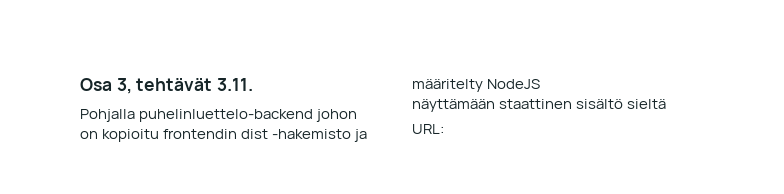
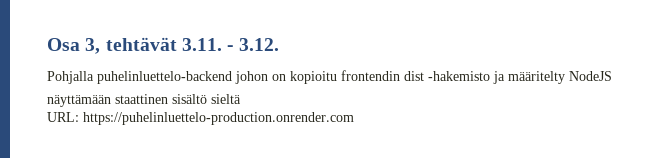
- Osa 3, tehtävät 3.11.
+ Osa 3, tehtävät 3.11. - 3.12.
- URL:
+ URL: https://puhelinluettelo-production.onrender.com

